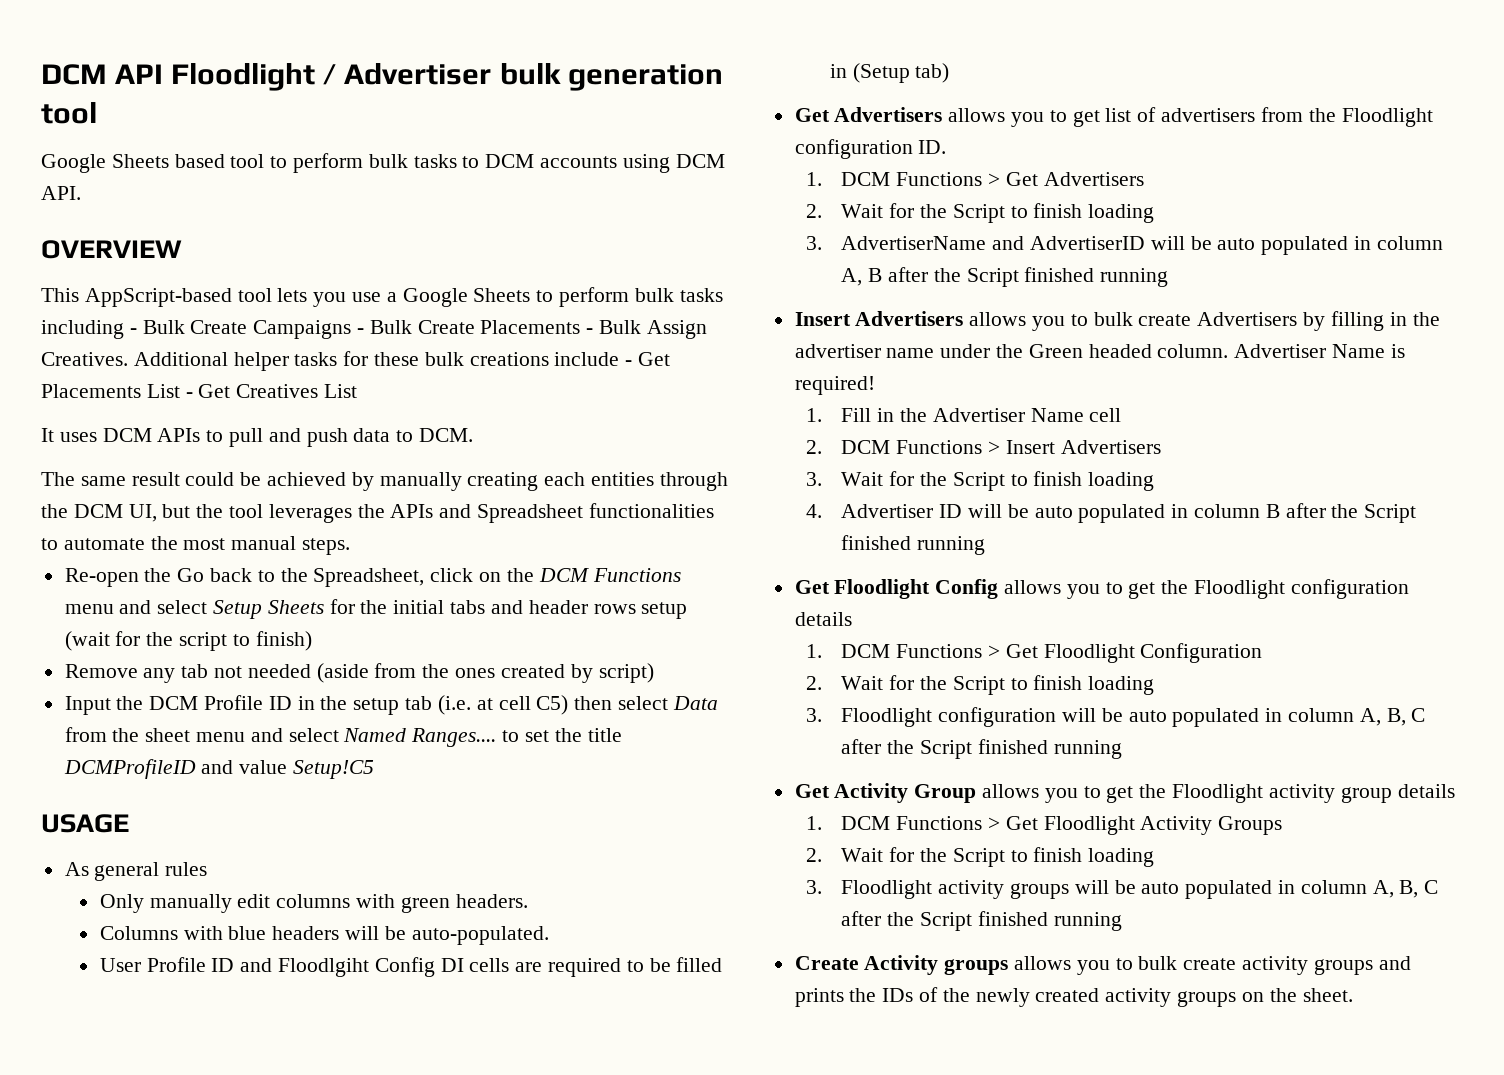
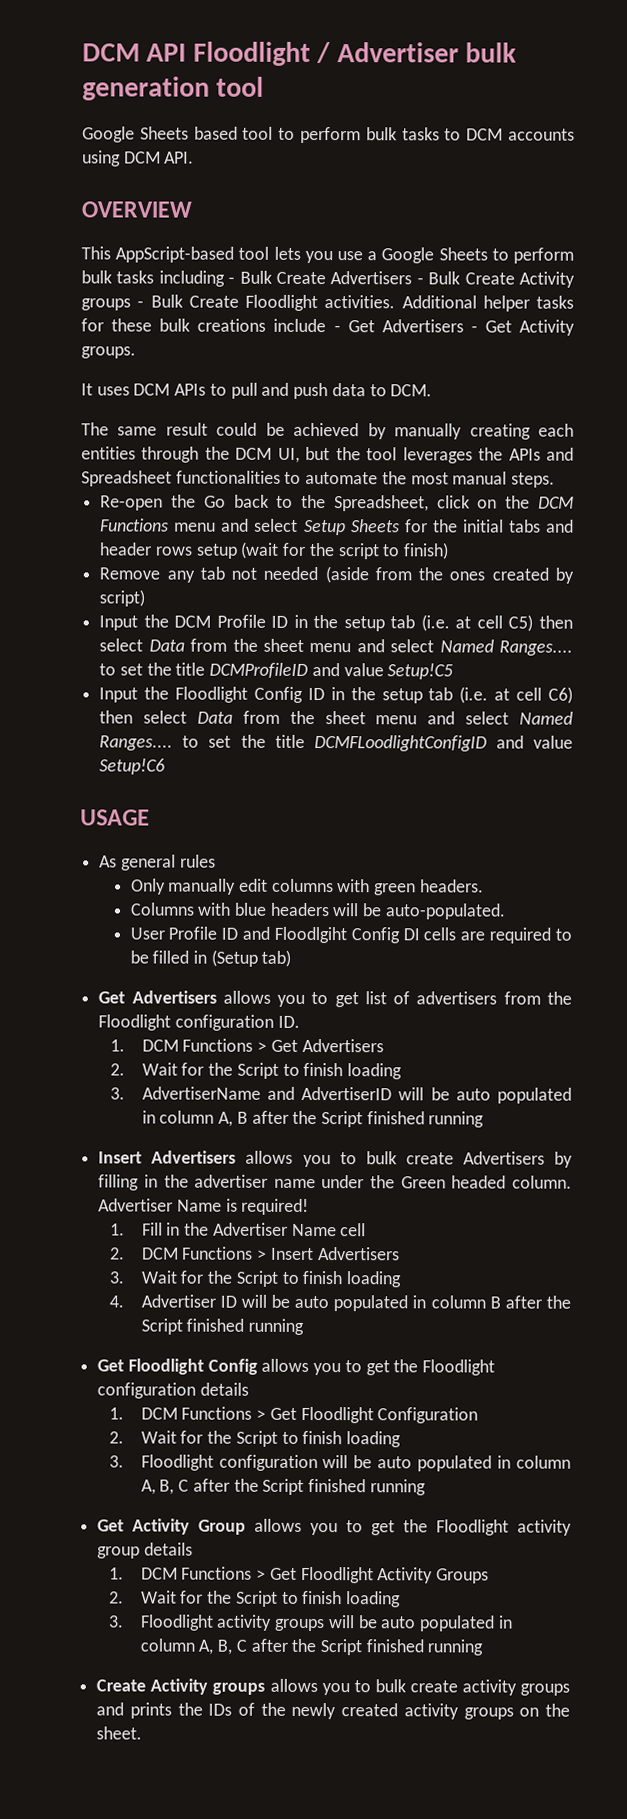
- This AppScript-based tool lets you use a Google Sheets to perform bulk tasks including - Bulk Create Campaigns - Bulk Create Placements - Bulk Assign Creatives.
+ This AppScript-based tool lets you use a Google Sheets to perform bulk tasks including - Bulk Create Advertisers - Bulk Create Activity groups - Bulk Create Floodlight activities.
- Additional helper tasks for these bulk creations include - Get Placements List - Get Creatives List
+ Additional helper tasks for these bulk creations include - Get Advertisers - Get Activity groups.
+ Input the Floodlight Config ID in the setup tab (i.e. at cell C6) then select Data from the sheet menu and select Named Ranges.... to set the title DCMFLoodlightConfigID and value Setup!C6

